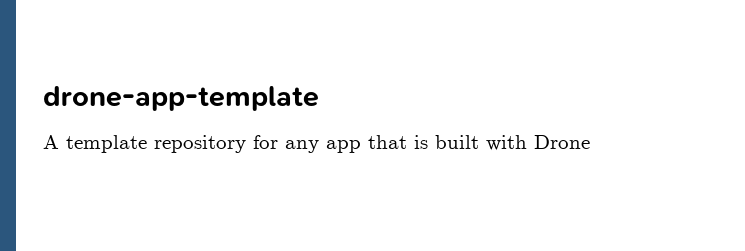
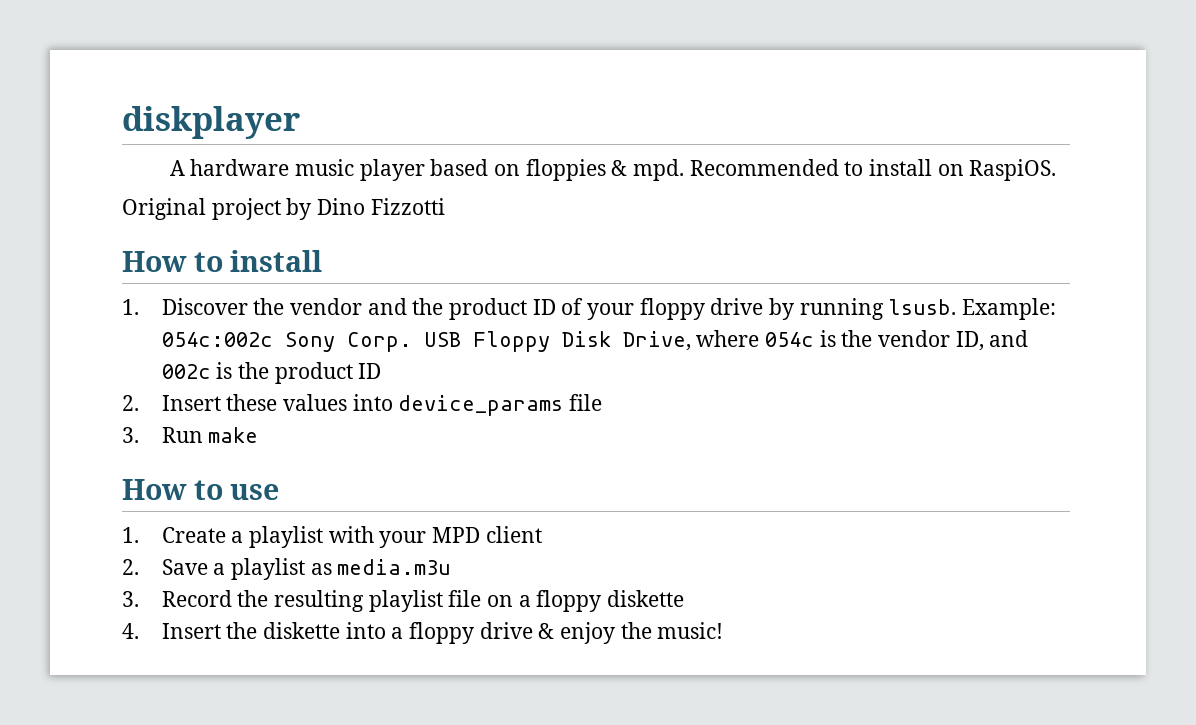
- drone-app-template
+ diskplayer
- A template repository for any app that is built with Drone
+ A hardware music player based on floppies & mpd. Recommended to install on RaspiOS.
+ Original project by Dino Fizzotti
+ How to install
+ 1. Discover the vendor and the product ID of your floppy drive by running lsusb. Example: 054c:002c Sony Corp. USB Floppy Disk Drive, where 054c is the vendor ID, and 002c is the product ID
+ 2. Insert these values into device_params file
+ 3. Run make
+ How to use
+ 1. Create a playlist with your MPD client
+ 2. Save a playlist as media.m3u
+ 3. Record the resulting playlist file on a floppy diskette
+ 4. Insert the diskette into a floppy drive & enjoy the music!

